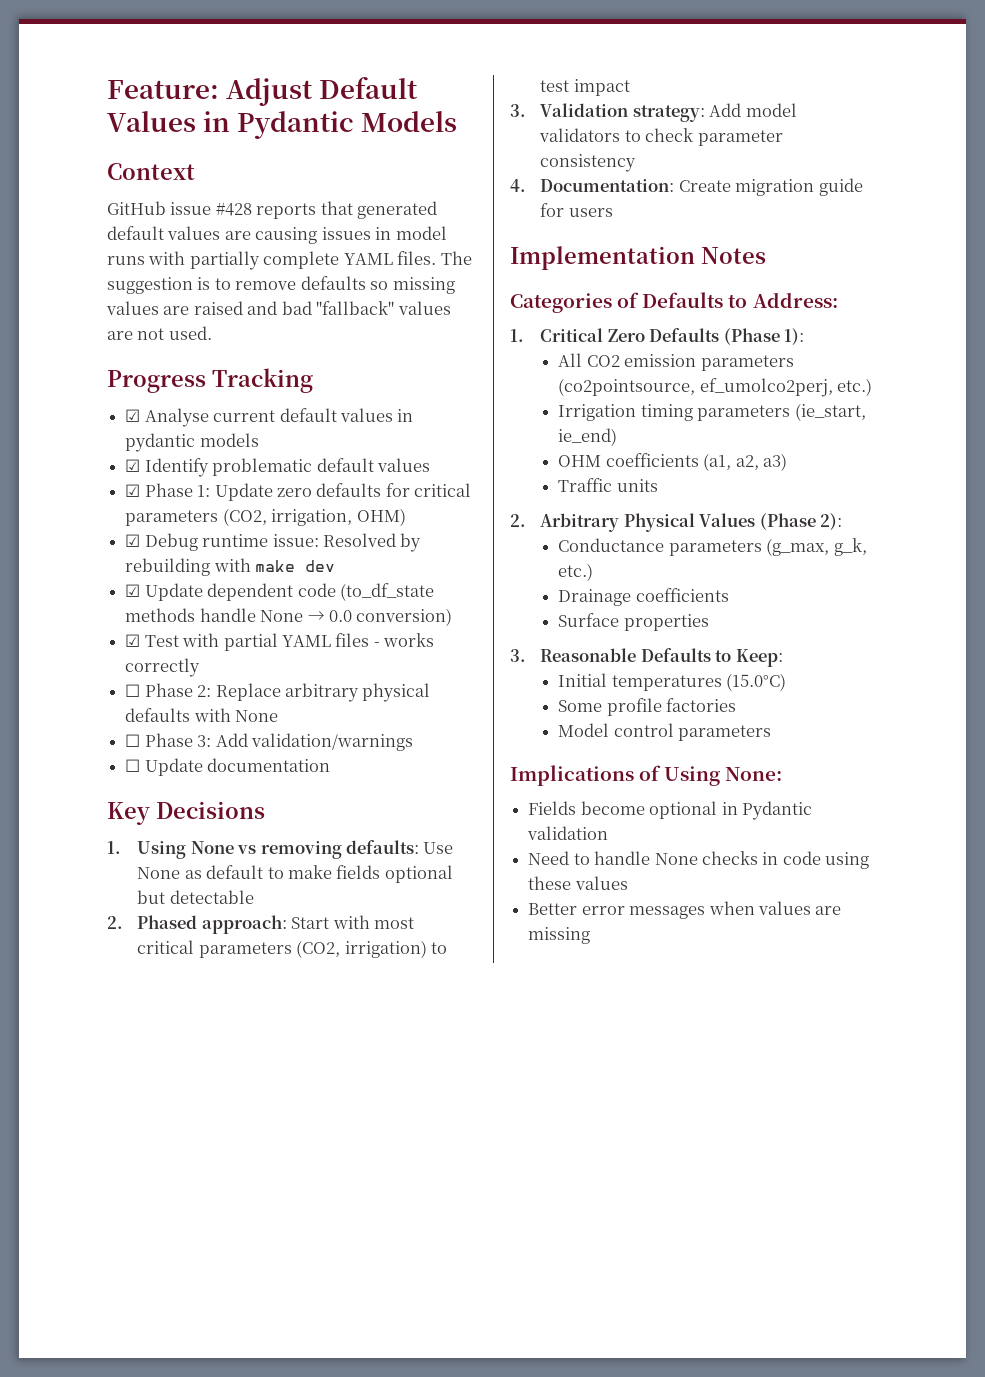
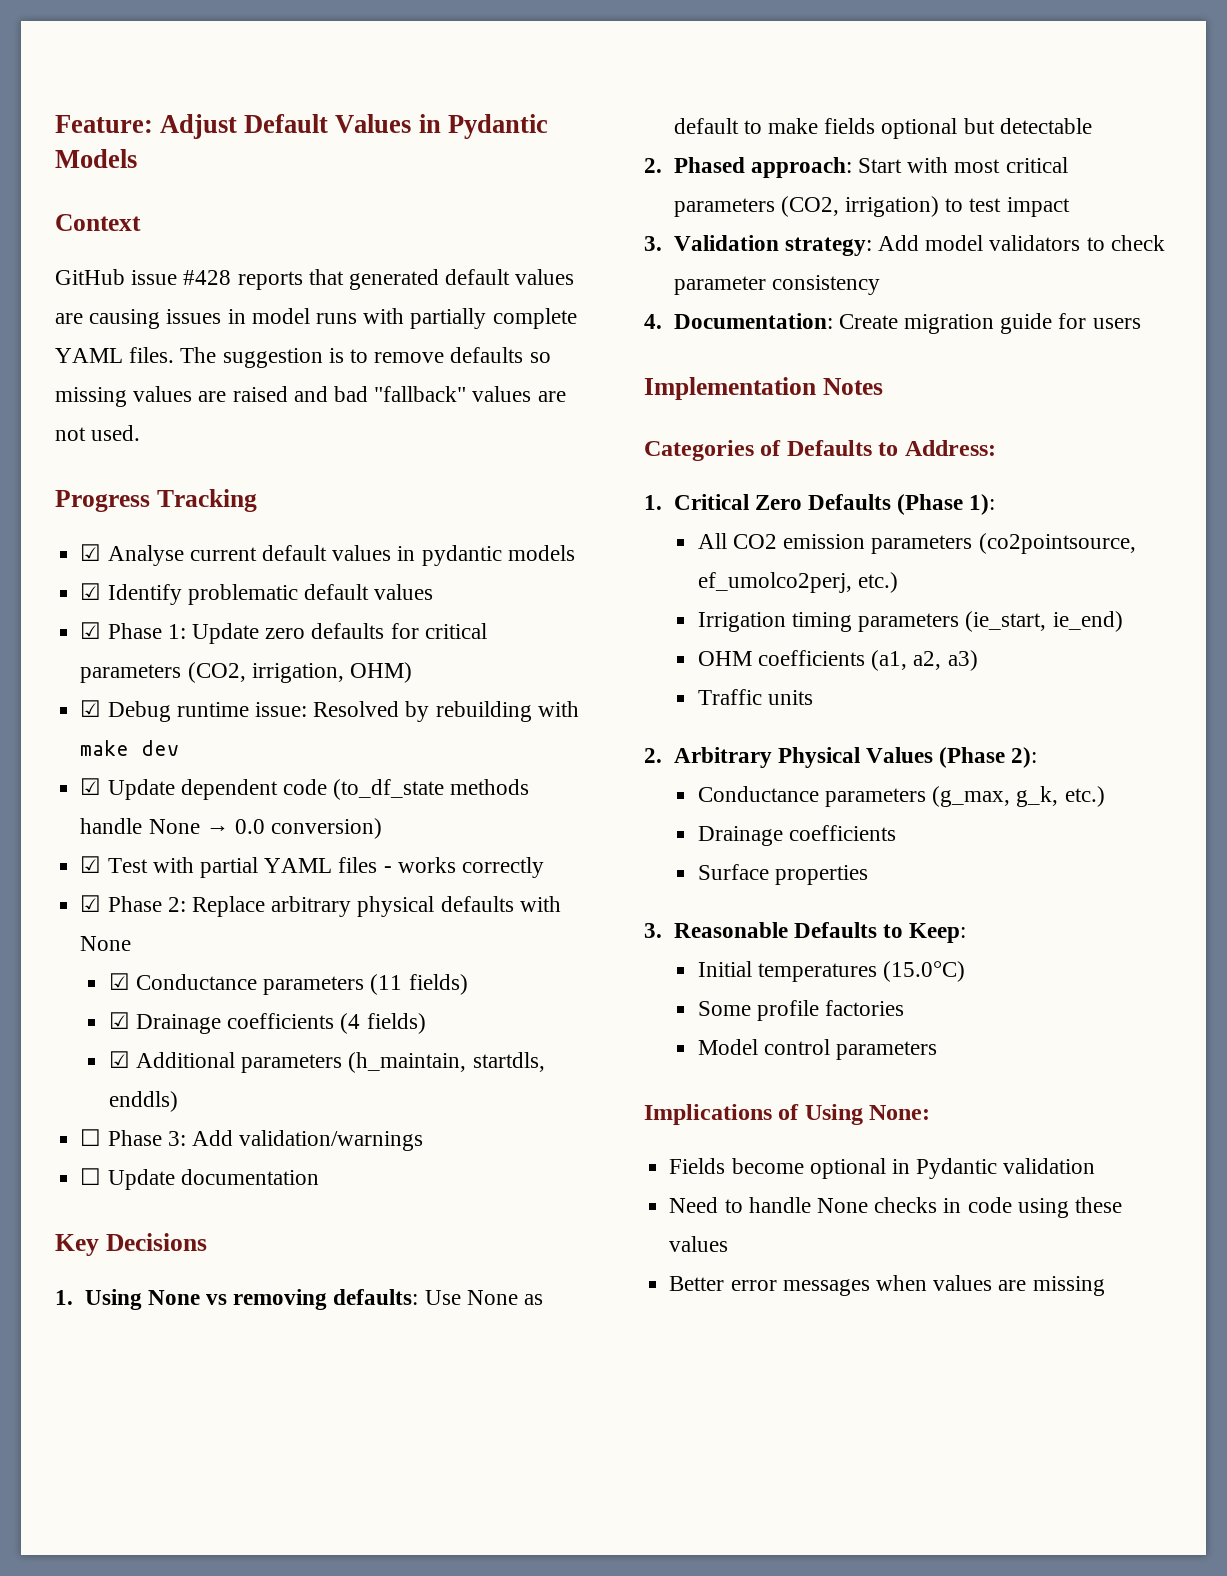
- ☐ Phase 2: Replace arbitrary physical defaults with None
+ ☑ Phase 2: Replace arbitrary physical defaults with None
+ ☑ Conductance parameters (11 fields)
+ ☑ Drainage coefficients (4 fields)
+ ☑ Additional parameters (h_maintain, startdls, enddls)

